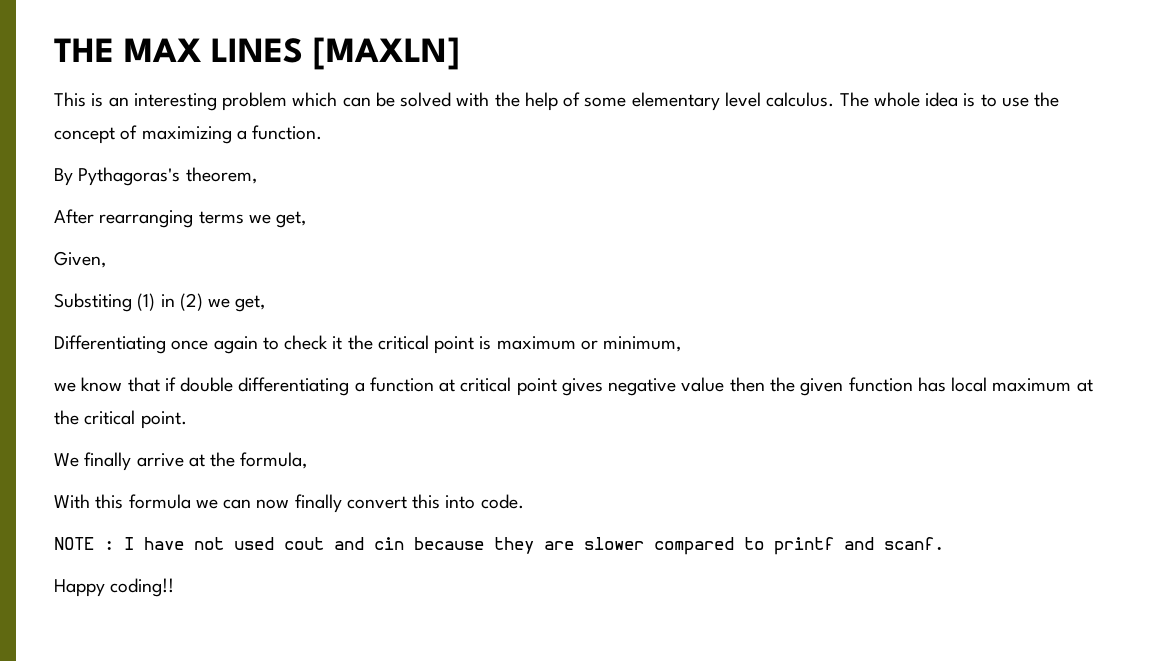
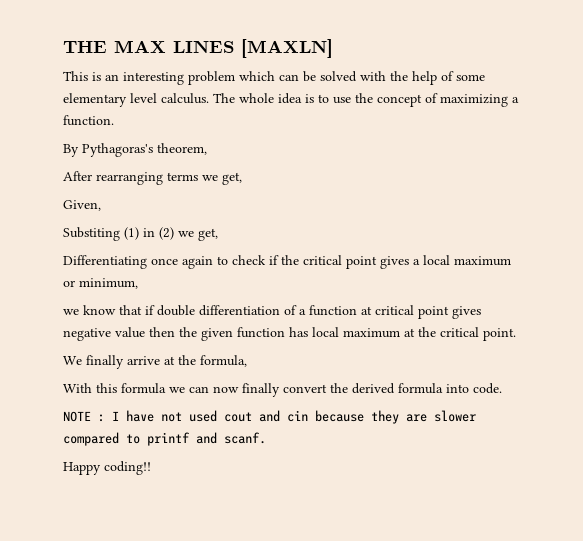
- Differentiating once again to check it the critical point is maximum or minimum,
+ Differentiating once again to check if the critical point gives a local maximum or minimum,
- we know that if double differentiating a function at critical point gives negative value then the given function has local maximum at the critical point.
+ we know that if double differentiation of a function at critical point gives negative value then the given function has local maximum at the critical point.
- With this formula we can now finally convert this into code.
+ With this formula we can now finally convert the derived formula into code.

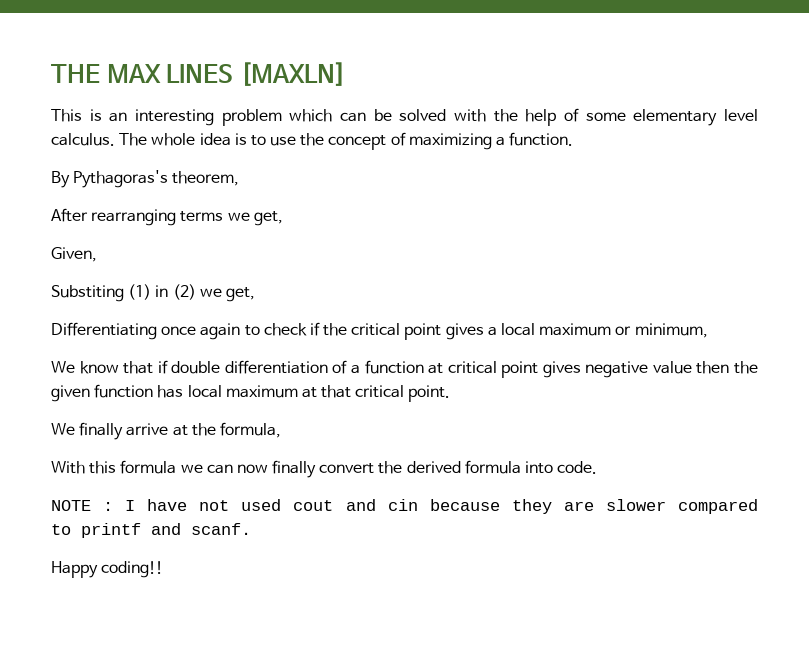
- we know that if double differentiation of a function at critical point gives negative value then the given function has local maximum at the critical point.
+ We know that if double differentiation of a function at critical point gives negative value then the given function has local maximum at that critical point.

